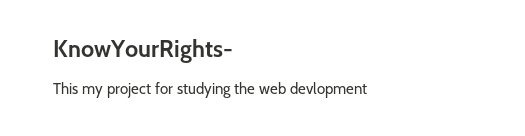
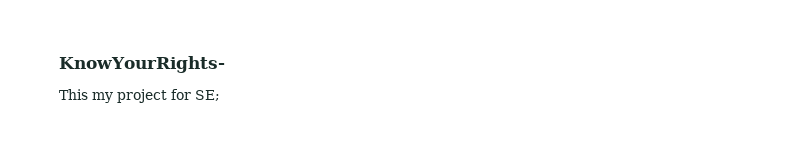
- This my project for studying the web devlopment
+ This my project for SE;

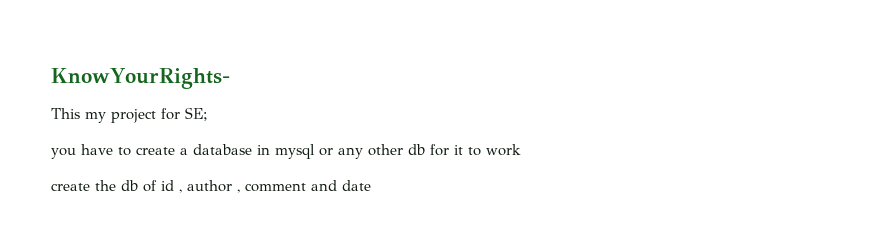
+ you have to create a database in mysql or any other db for it to work
+ create the db of id , author , comment and date

